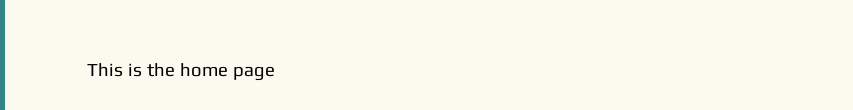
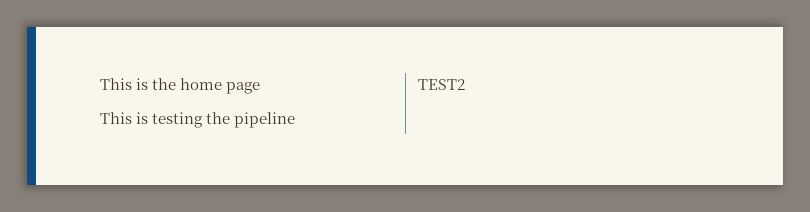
+ This is testing the pipeline
+ TEST2

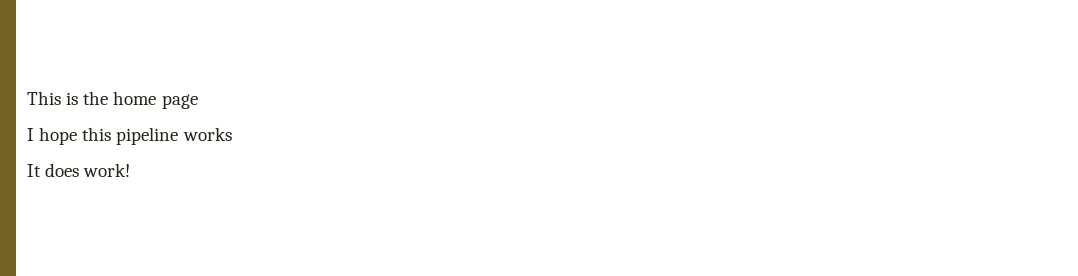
- This is testing the pipeline
- TEST2
+ I hope this pipeline works
+ It does work!

